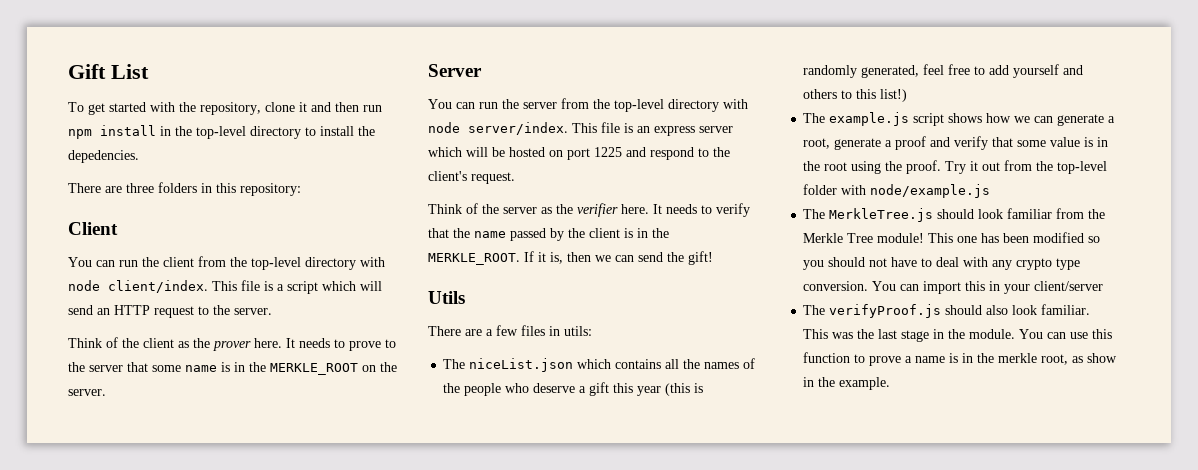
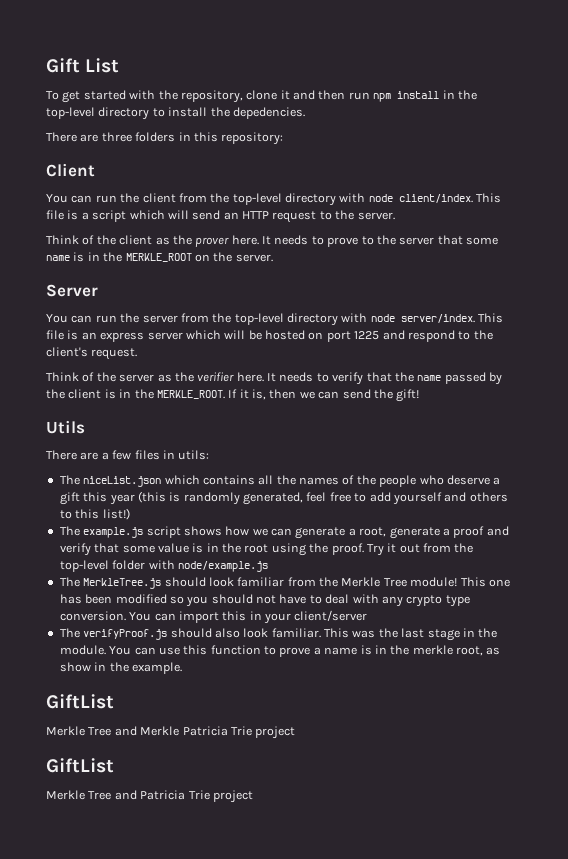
  You can use this function to prove a name is in the merkle root, as show in the example.
+ GiftList
+ Merkle Tree and Merkle Patricia Trie project
+ GiftList
+ Merkle Tree and Patricia Trie project

